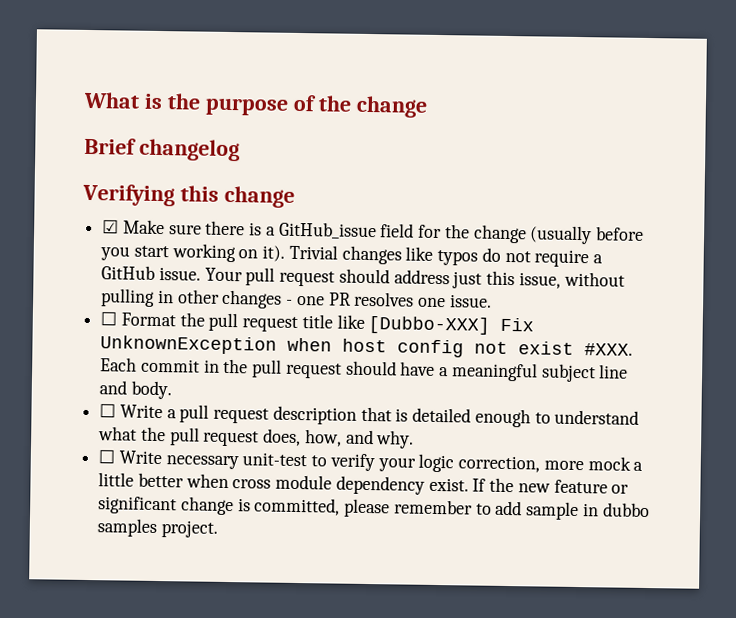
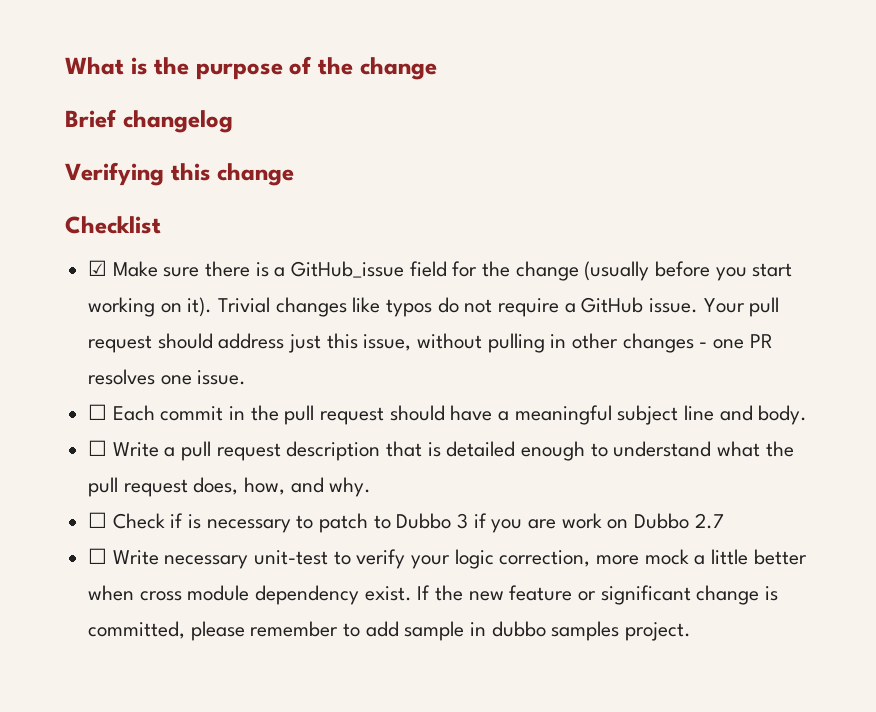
+ Checklist
- ☐ Format the pull request title like [Dubbo-XXX] Fix UnknownException when host config not exist #XXX. Each commit in the pull request should have a meaningful subject line and body.
+ ☐ Each commit in the pull request should have a meaningful subject line and body.
+ ☐ Check if is necessary to patch to Dubbo 3 if you are work on Dubbo 2.7

